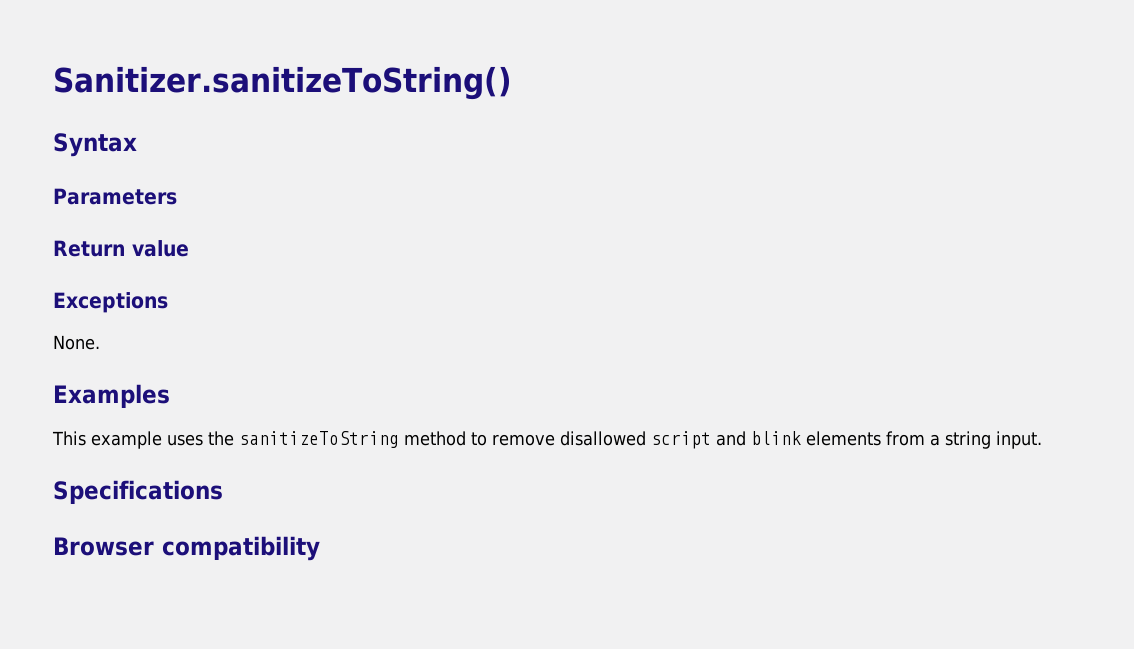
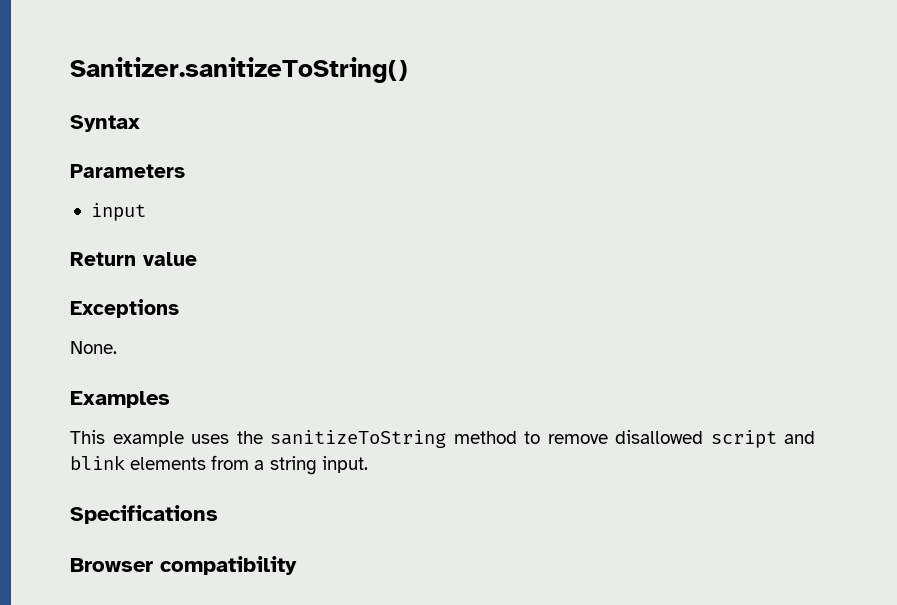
+ input

